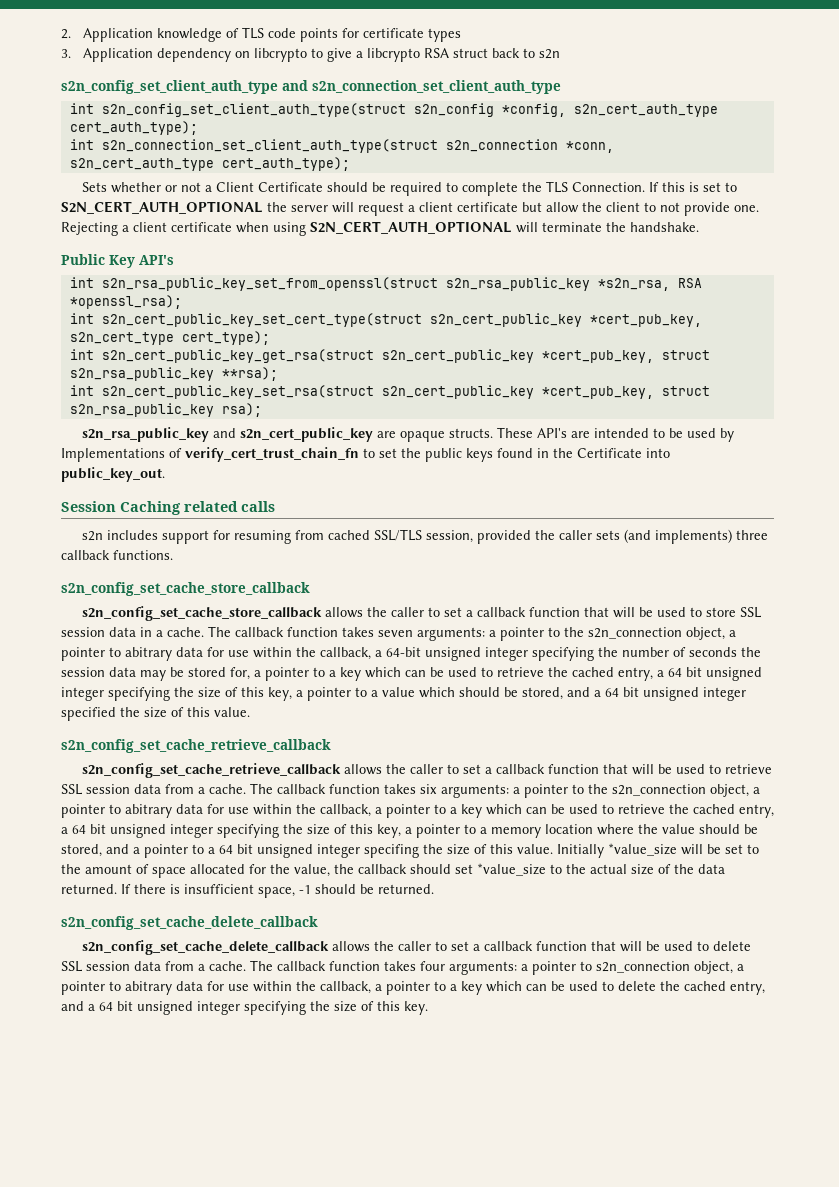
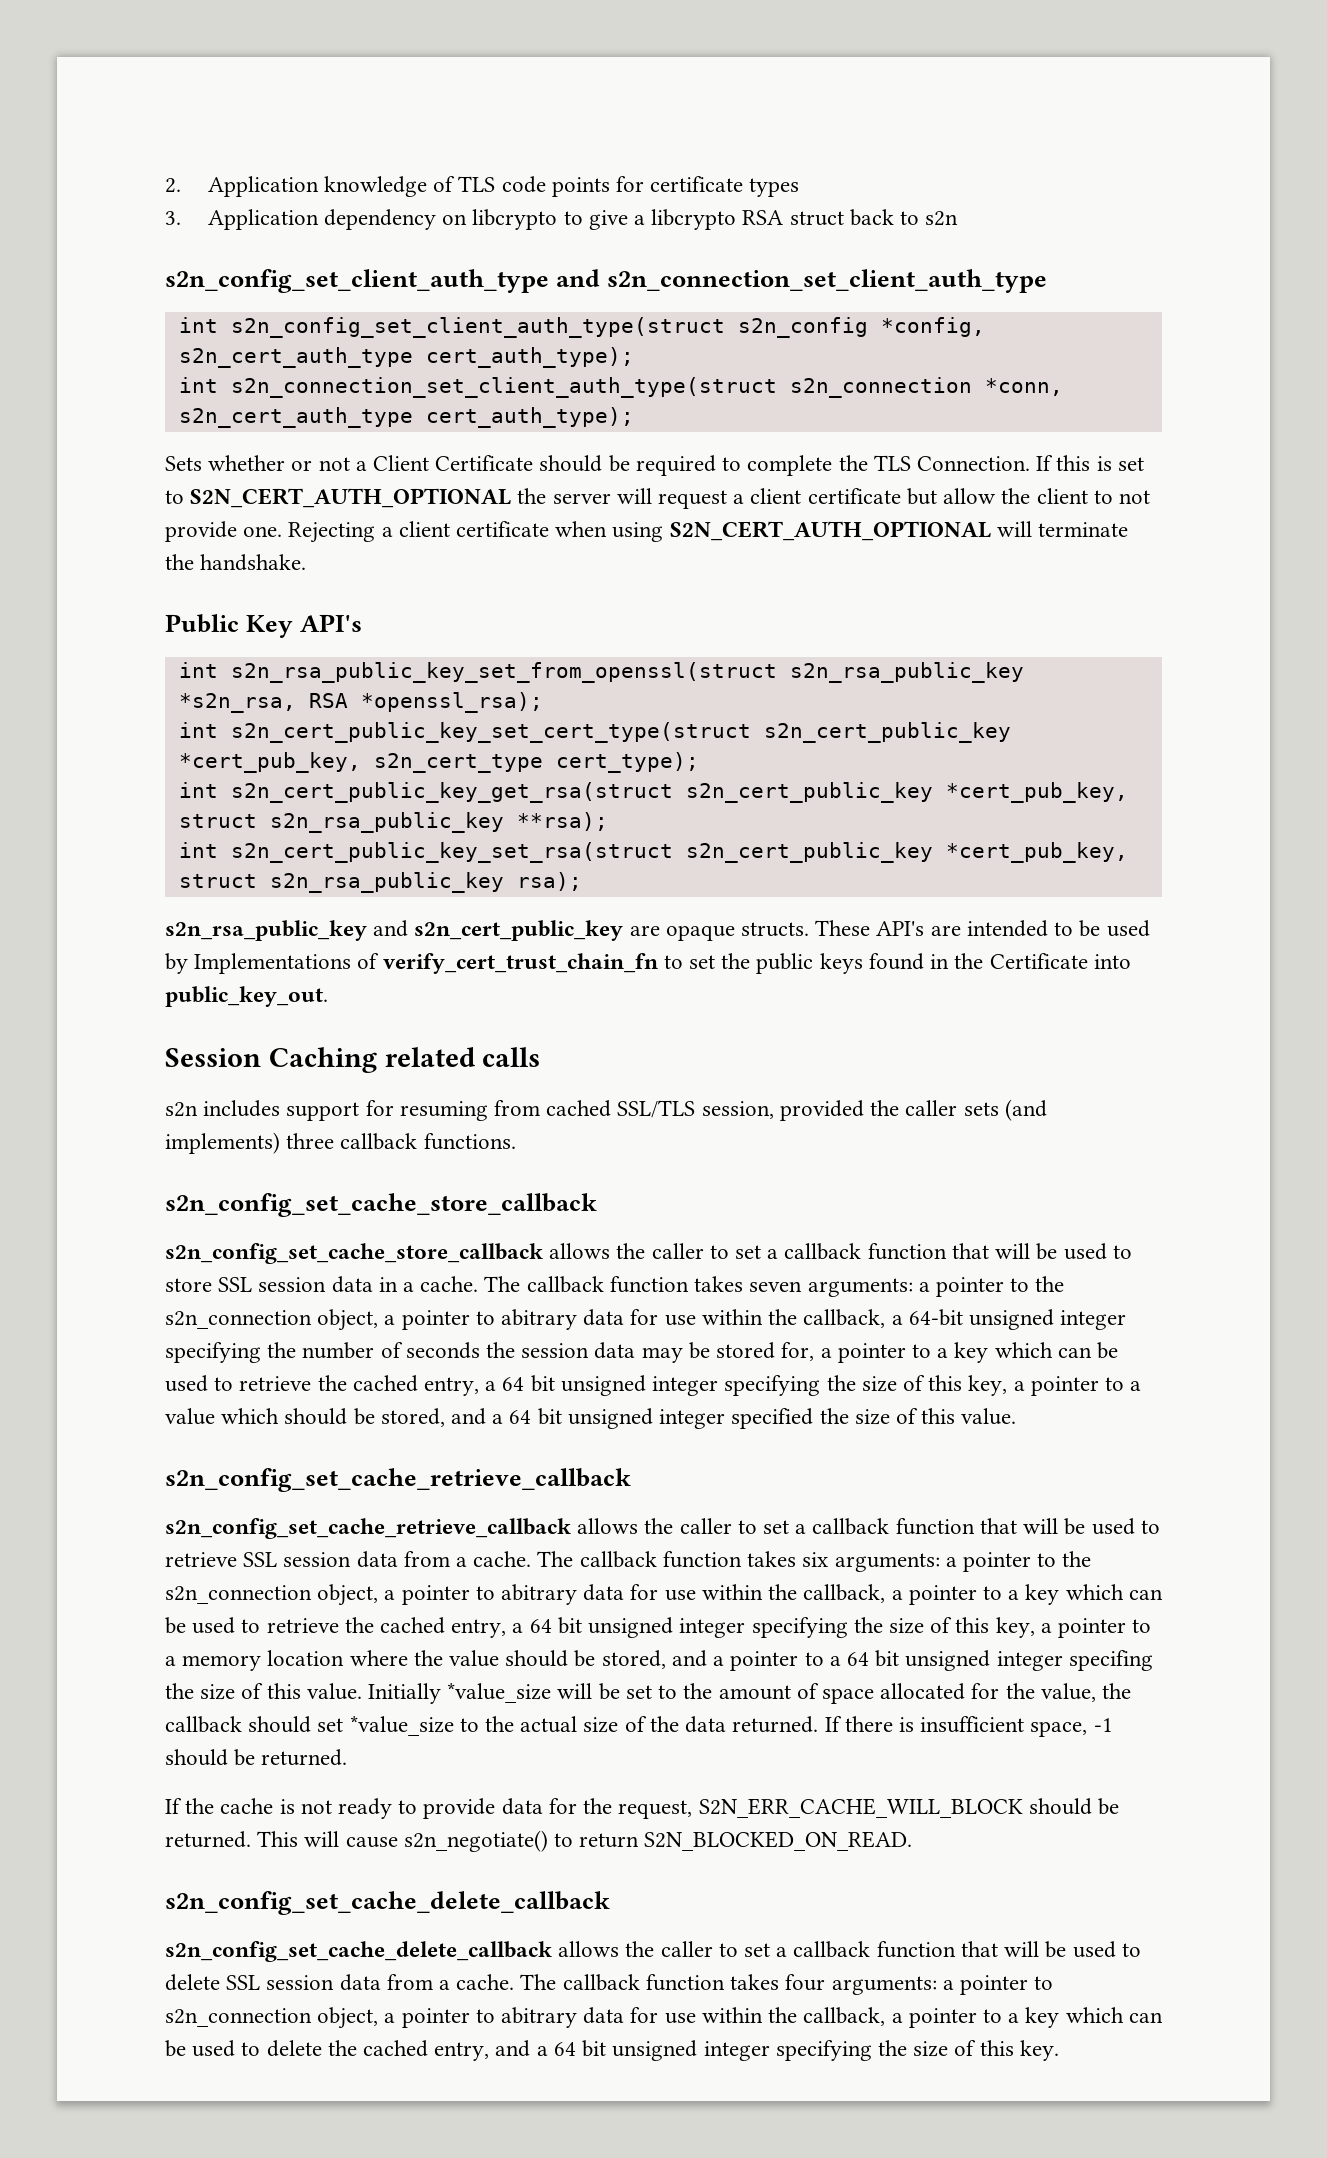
+ If the cache is not ready to provide data for the request, S2N_ERR_CACHE_WILL_BLOCK should be returned. This will cause s2n_negotiate() to return S2N_BLOCKED_ON_READ.

